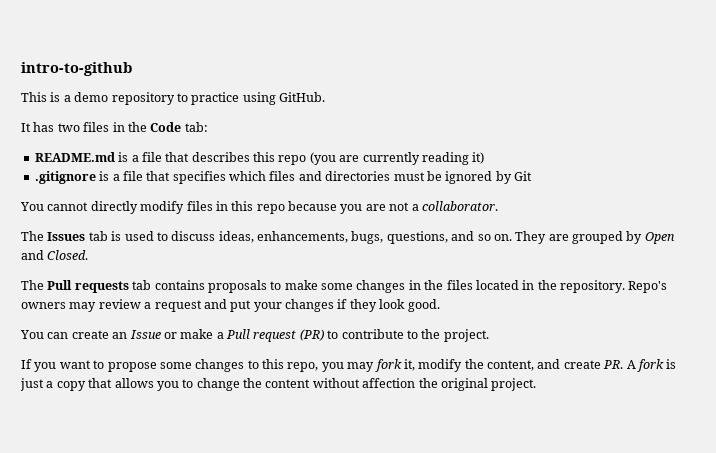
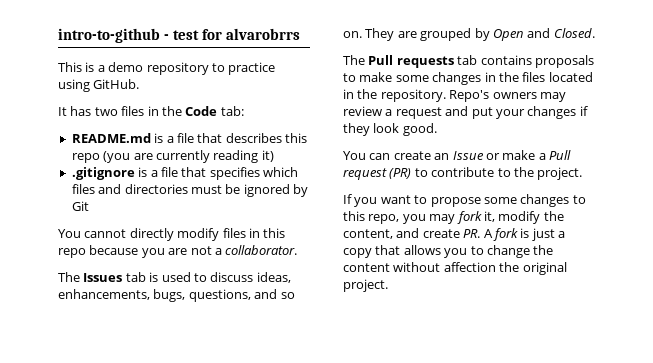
- intro-to-github
+ intro-to-github - test for alvarobrrs

